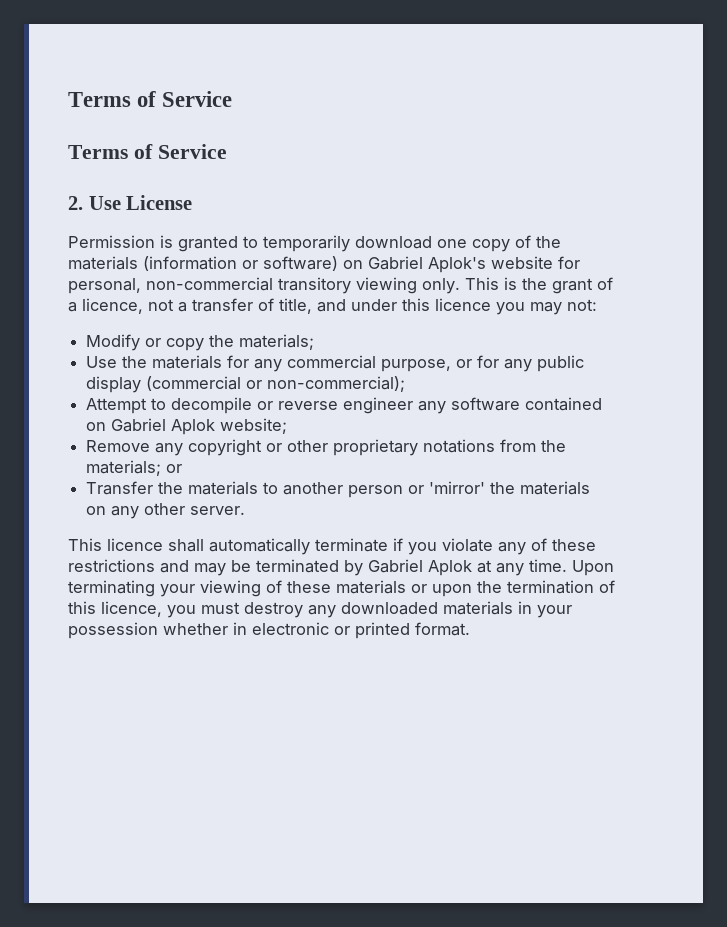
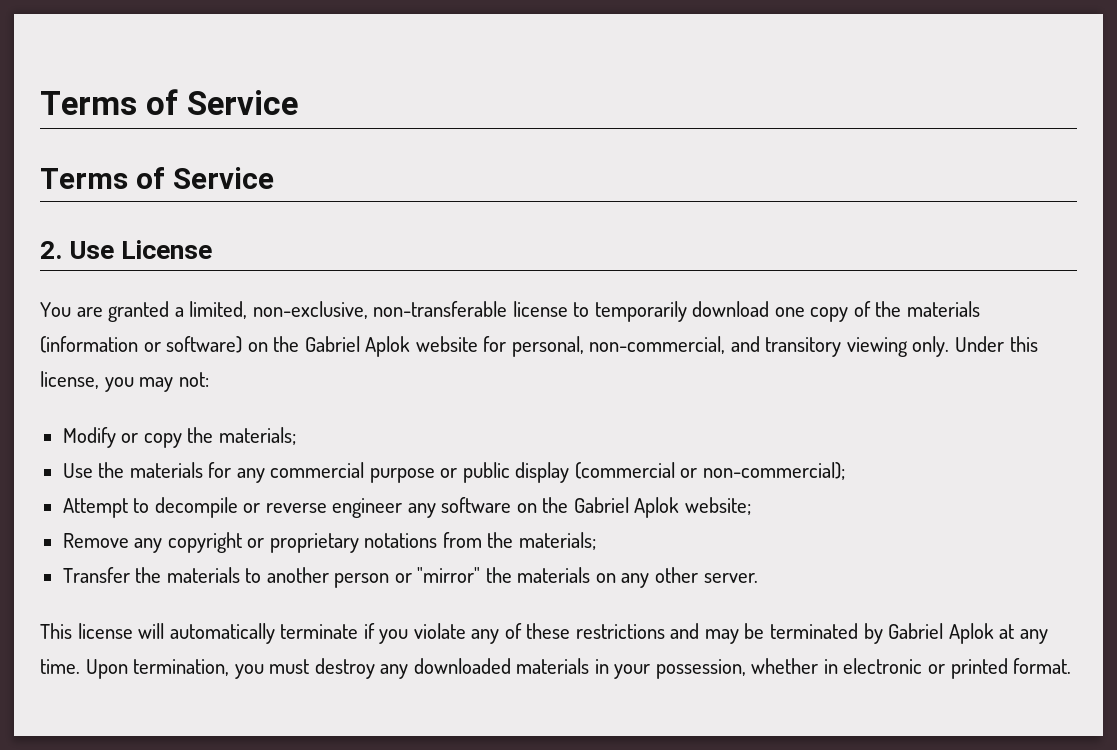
- Permission is granted to temporarily download one copy of the materials (information or software) on Gabriel Aplok's website for personal, non-commercial transitory viewing only.
+ You are granted a limited, non-exclusive, non-transferable license to temporarily download one copy of the materials (information or software) on the Gabriel Aplok website for personal, non-commercial, and transitory viewing only.
- This is the grant of a licence, not a transfer of title, and under this licence you may not:
+ Under this license, you may not:
- Use the materials for any commercial purpose, or for any public display (commercial or non-commercial);
+ Use the materials for any commercial purpose or public display (commercial or non-commercial);
- Attempt to decompile or reverse engineer any software contained on Gabriel Aplok website;
+ Attempt to decompile or reverse engineer any software on the Gabriel Aplok website;
- Remove any copyright or other proprietary notations from the materials; or
+ Remove any copyright or proprietary notations from the materials;
- Transfer the materials to another person or 'mirror' the materials on any other server.
+ Transfer the materials to another person or "mirror" the materials on any other server.
- This licence shall automatically terminate if you violate any of these restrictions and may be terminated by Gabriel Aplok at any time.
+ This license will automatically terminate if you violate any of these restrictions and may be terminated by Gabriel Aplok at any time.
- Upon terminating your viewing of these materials or upon the termination of this licence, you must destroy any downloaded materials in your possession whether in electronic or printed format.
+ Upon termination, you must destroy any downloaded materials in your possession, whether in electronic or printed format.

